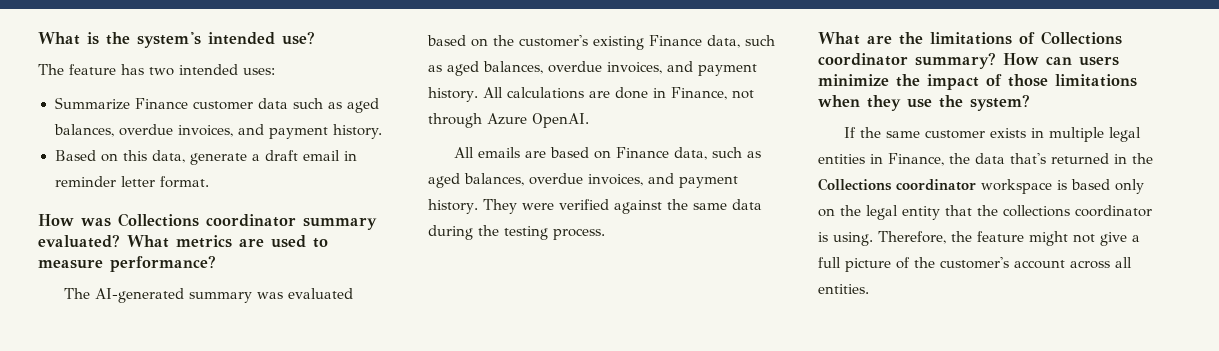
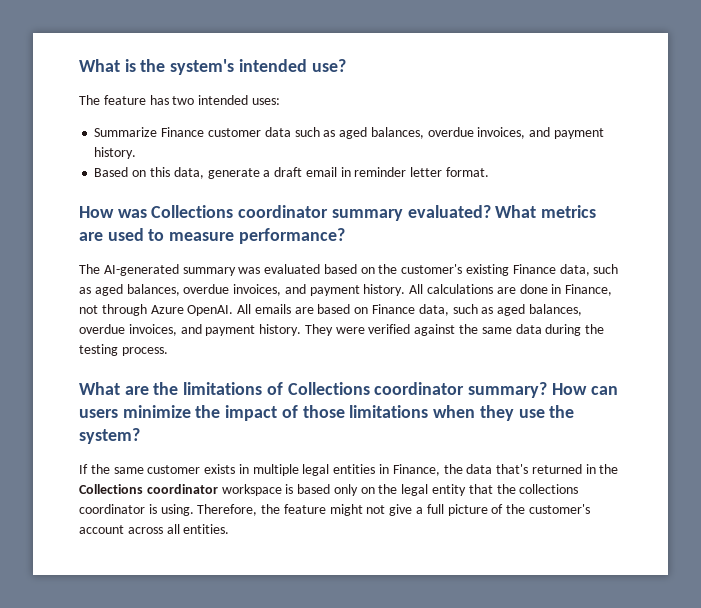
- All calculations are done in Finance, not through Azure OpenAI.
- All emails are based on Finance data, such as aged balances, overdue invoices, and payment history.
+ All calculations are done in Finance, not through Azure OpenAI. All emails are based on Finance data, such as aged balances, overdue invoices, and payment history.

